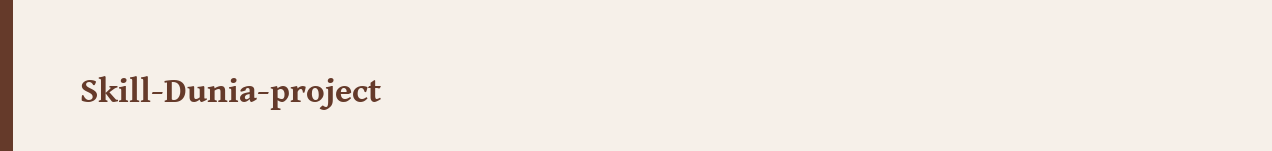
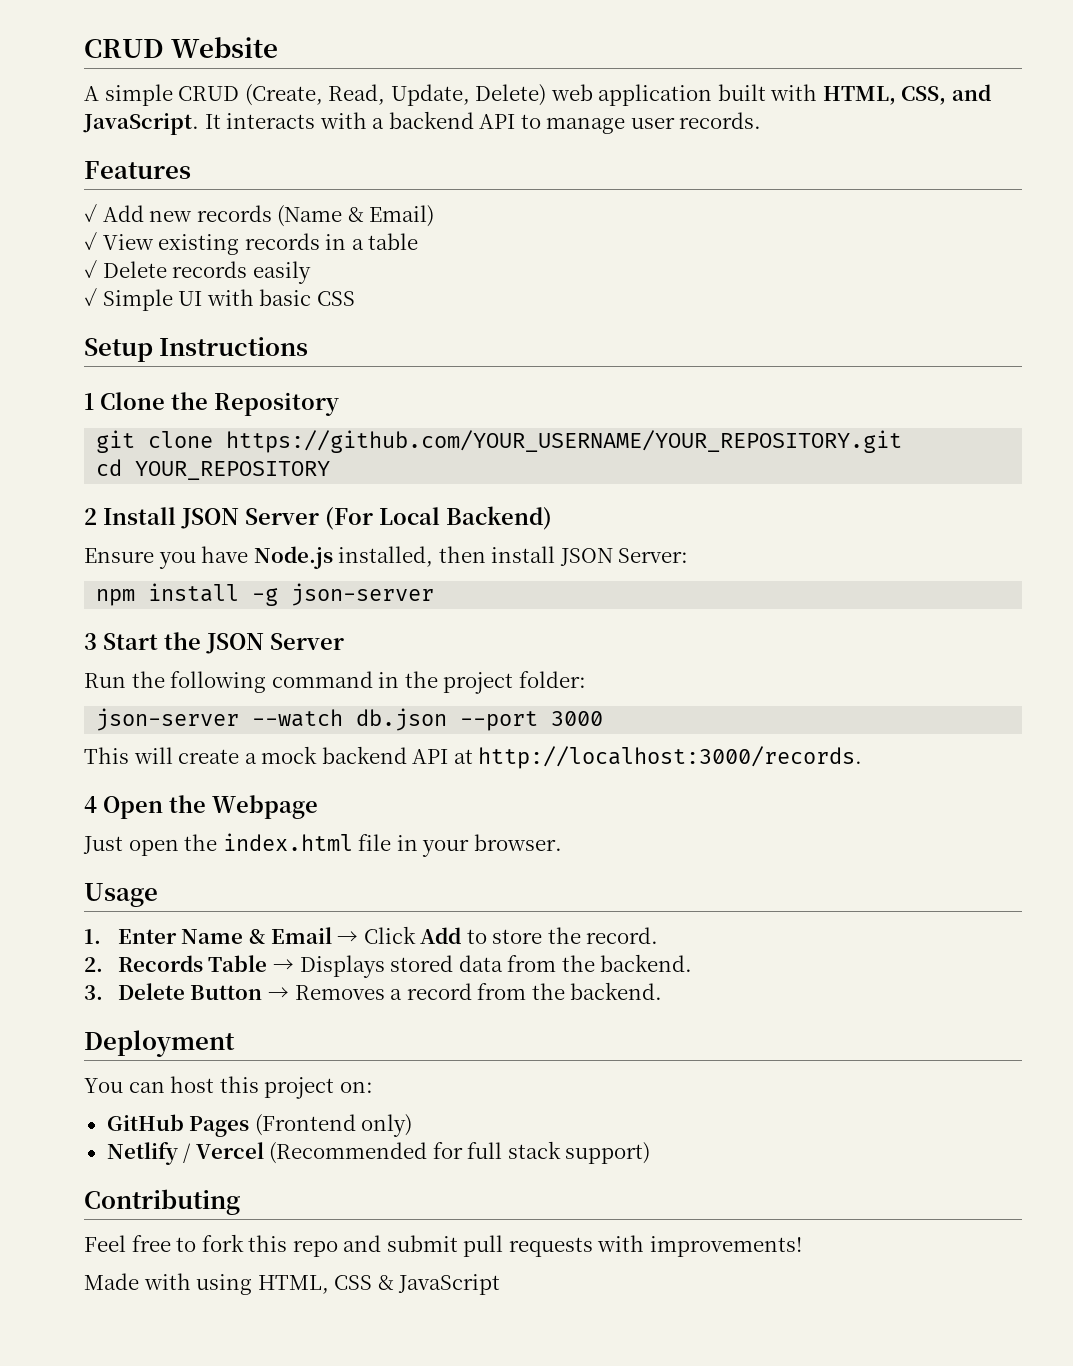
- Skill-Dunia-project
+ CRUD Website
+ A simple CRUD (Create, Read, Update, Delete) web application built with HTML, CSS, and JavaScript. It interacts with a backend API to manage user records.
+ Features
+ ✓ Add new records (Name & Email)
+ ✓ View existing records in a table
+ ✓ Delete records easily
+ ✓ Simple UI with basic CSS
+ Setup Instructions
+ 1 Clone the Repository
+ git clone https://github.com/YOUR_USERNAME/YOUR_REPOSITORY.git
+ cd YOUR_REPOSITORY
+ 2 Install JSON Server (For Local Backend)
+ Ensure you have Node.js installed, then install JSON Server:
+ npm install -g json-server
+ 3 Start the JSON Server
+ Run the following command in the project folder:
+ json-server --watch db.json --port 3000
+ This will create a mock backend API at http://localhost:3000/records.
+ 4 Open the Webpage
+ Just open the index.html file in your browser.
+ Usage
+ 1. Enter Name & Email → Click Add to store the record.
+ 2. Records Table → Displays stored data from the backend.
+ 3. Delete Button → Removes a record from the backend.
+ Deployment
+ You can host this project on:
+ GitHub Pages (Frontend only)
+ Netlify / Vercel (Recommended for full stack support)
+ Contributing
+ Feel free to fork this repo and submit pull requests with improvements!
+ Made with using HTML, CSS & JavaScript

